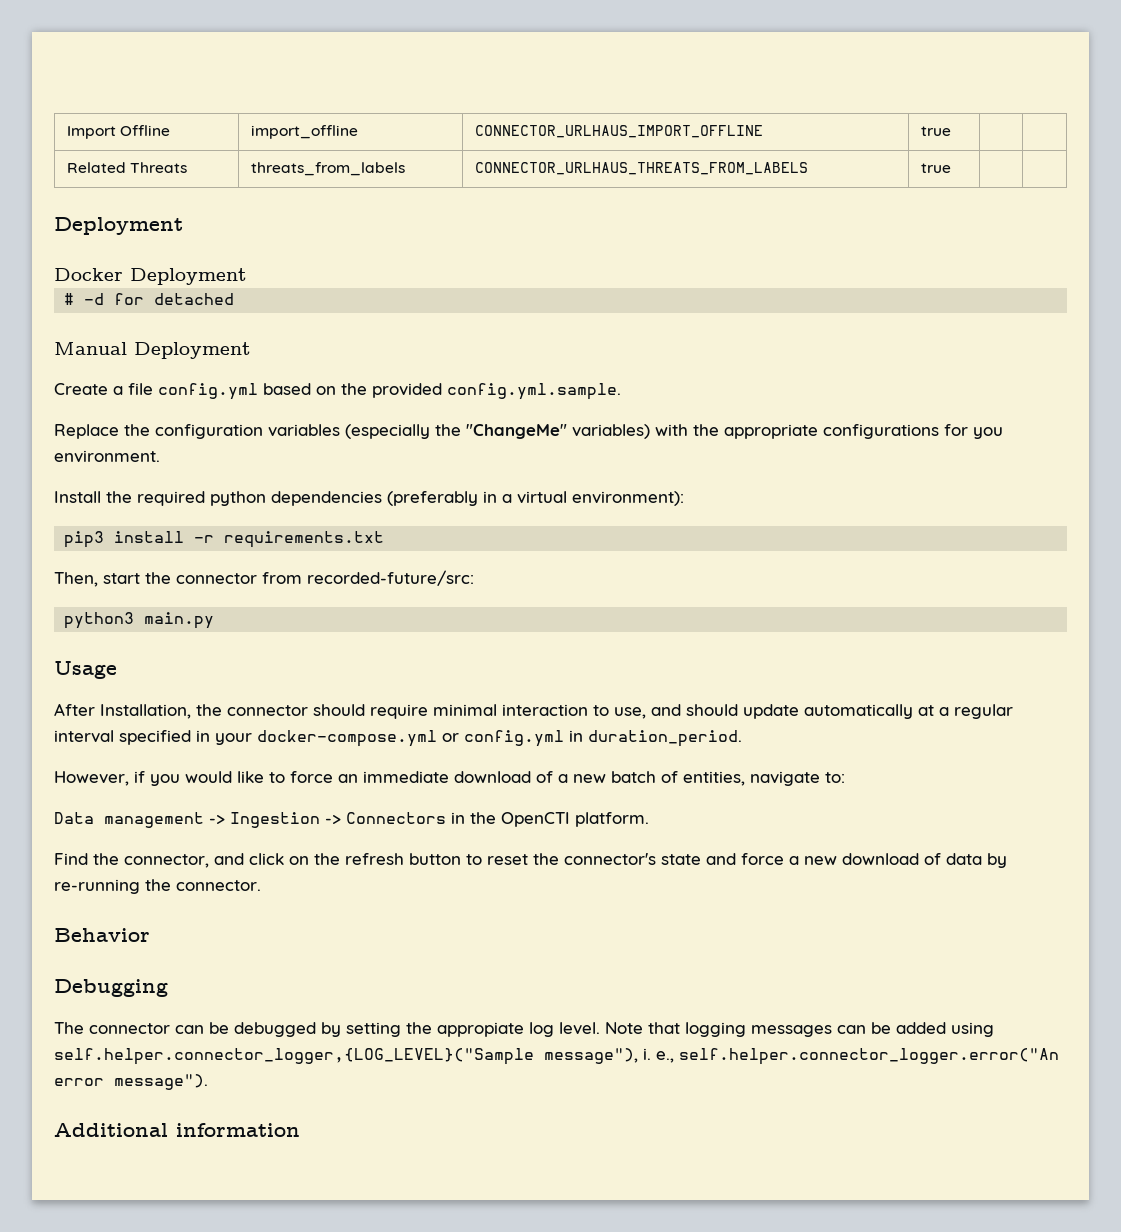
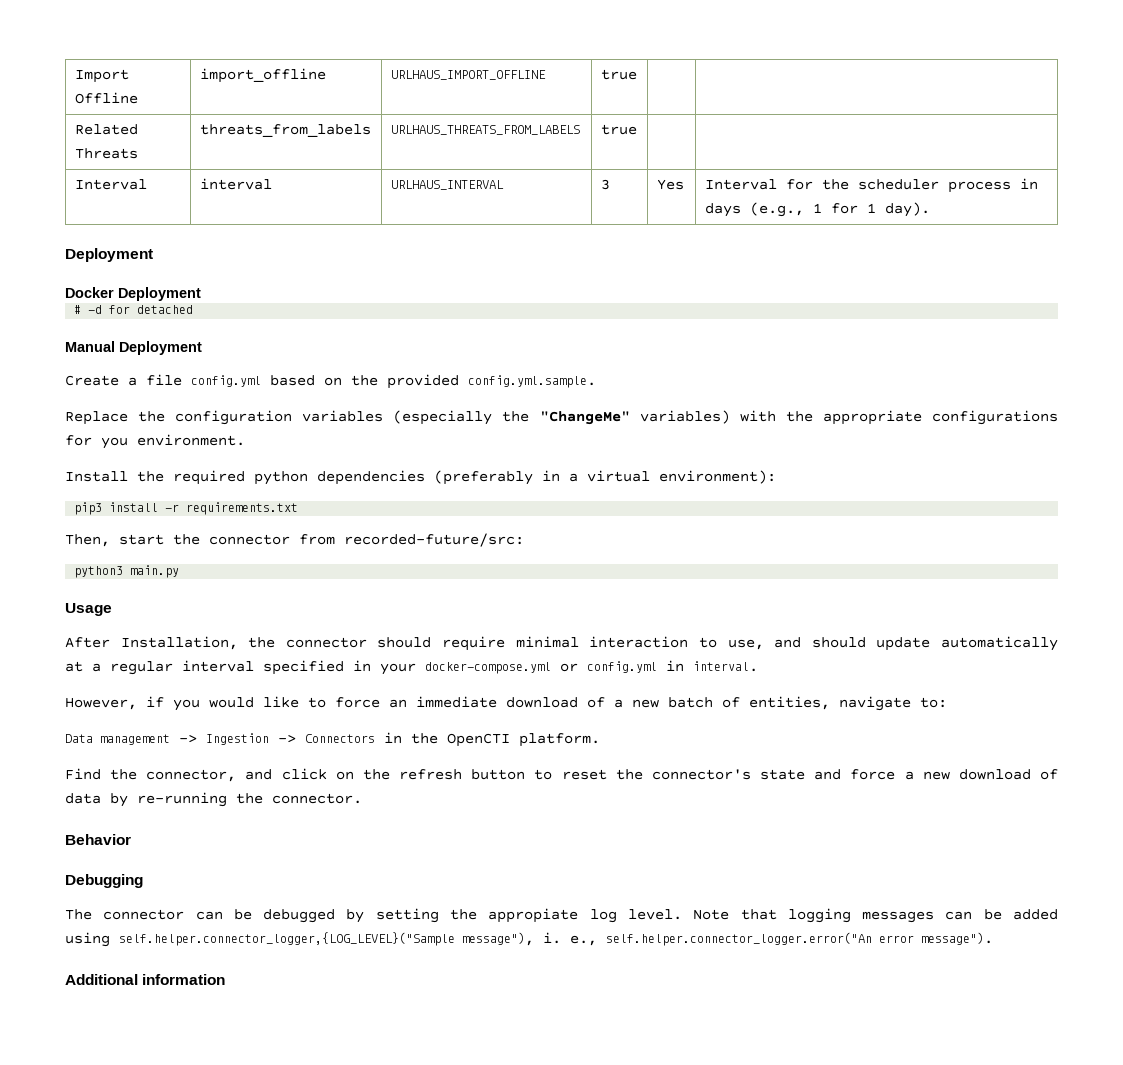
- Import Offline | import_offline | CONNECTOR_URLHAUS_IMPORT_OFFLINE | true | |
+ Import Offline | import_offline | URLHAUS_IMPORT_OFFLINE | true | |
- Related Threats | threats_from_labels | CONNECTOR_URLHAUS_THREATS_FROM_LABELS | true | |
+ Related Threats | threats_from_labels | URLHAUS_THREATS_FROM_LABELS | true | |
+ Interval | interval | URLHAUS_INTERVAL | 3 | Yes | Interval for the scheduler process in days (e.g., 1 for 1 day).
- After Installation, the connector should require minimal interaction to use, and should update automatically at a regular interval specified in your docker-compose.yml or config.yml in duration_period.
+ After Installation, the connector should require minimal interaction to use, and should update automatically at a regular interval specified in your docker-compose.yml or config.yml in interval.

